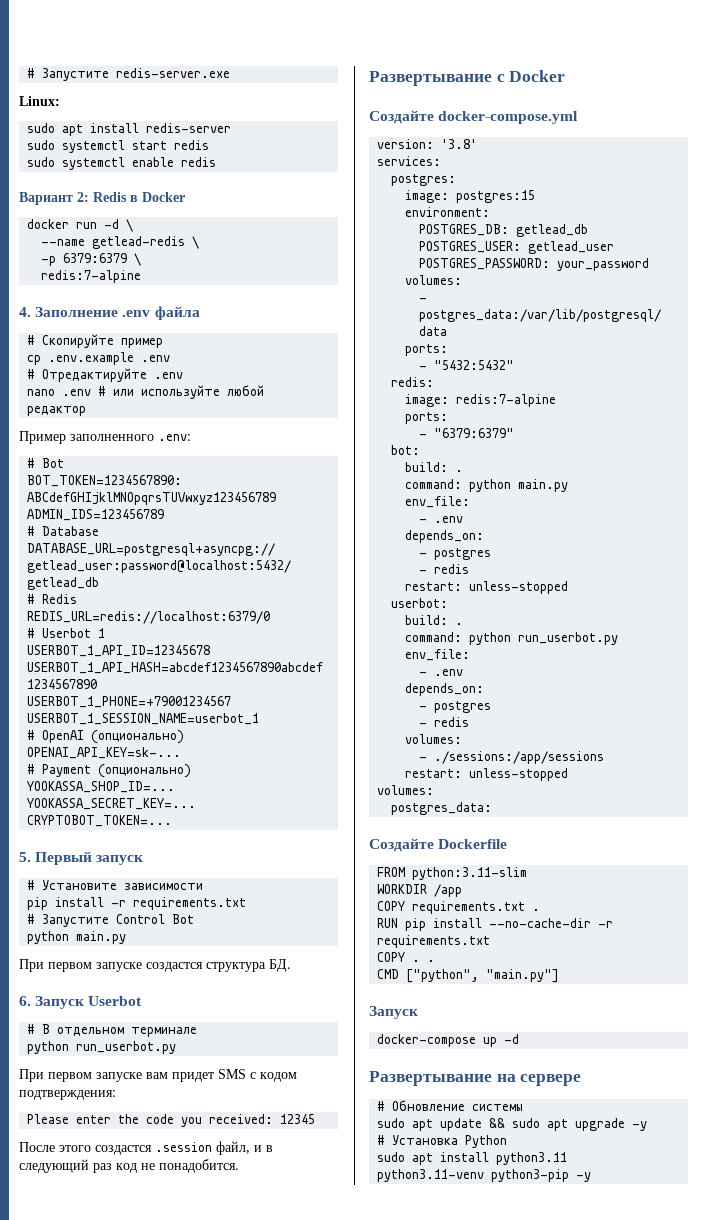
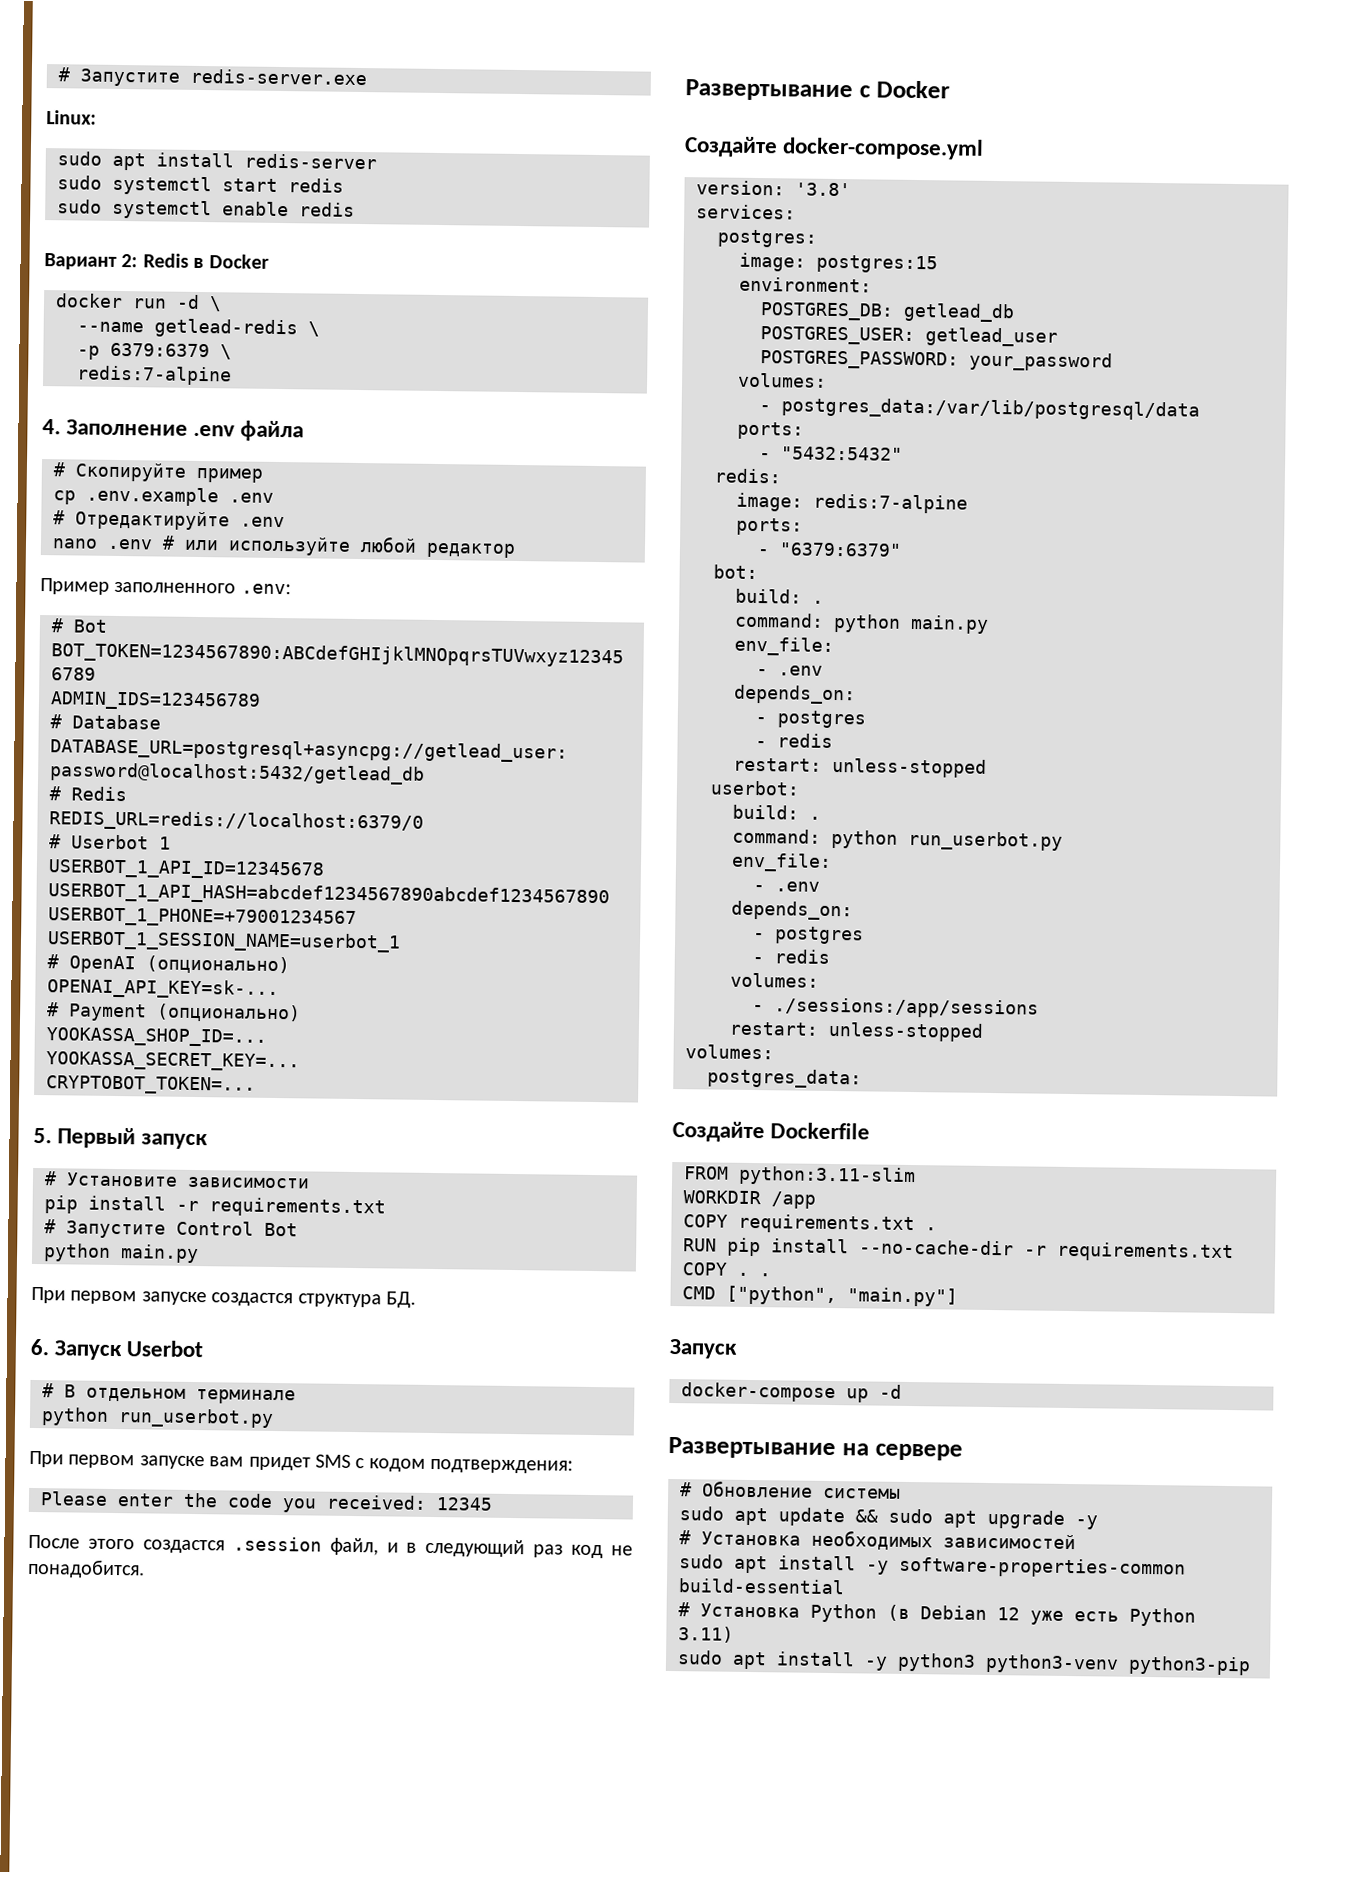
- # Установка Python
- sudo apt install python3.11 python3.11-venv python3-pip -y
+ # Установка необходимых зависимостей
+ sudo apt install -y software-properties-common build-essential
+ # Установка Python (в Debian 12 уже есть Python 3.11)
+ sudo apt install -y python3 python3-venv python3-pip

